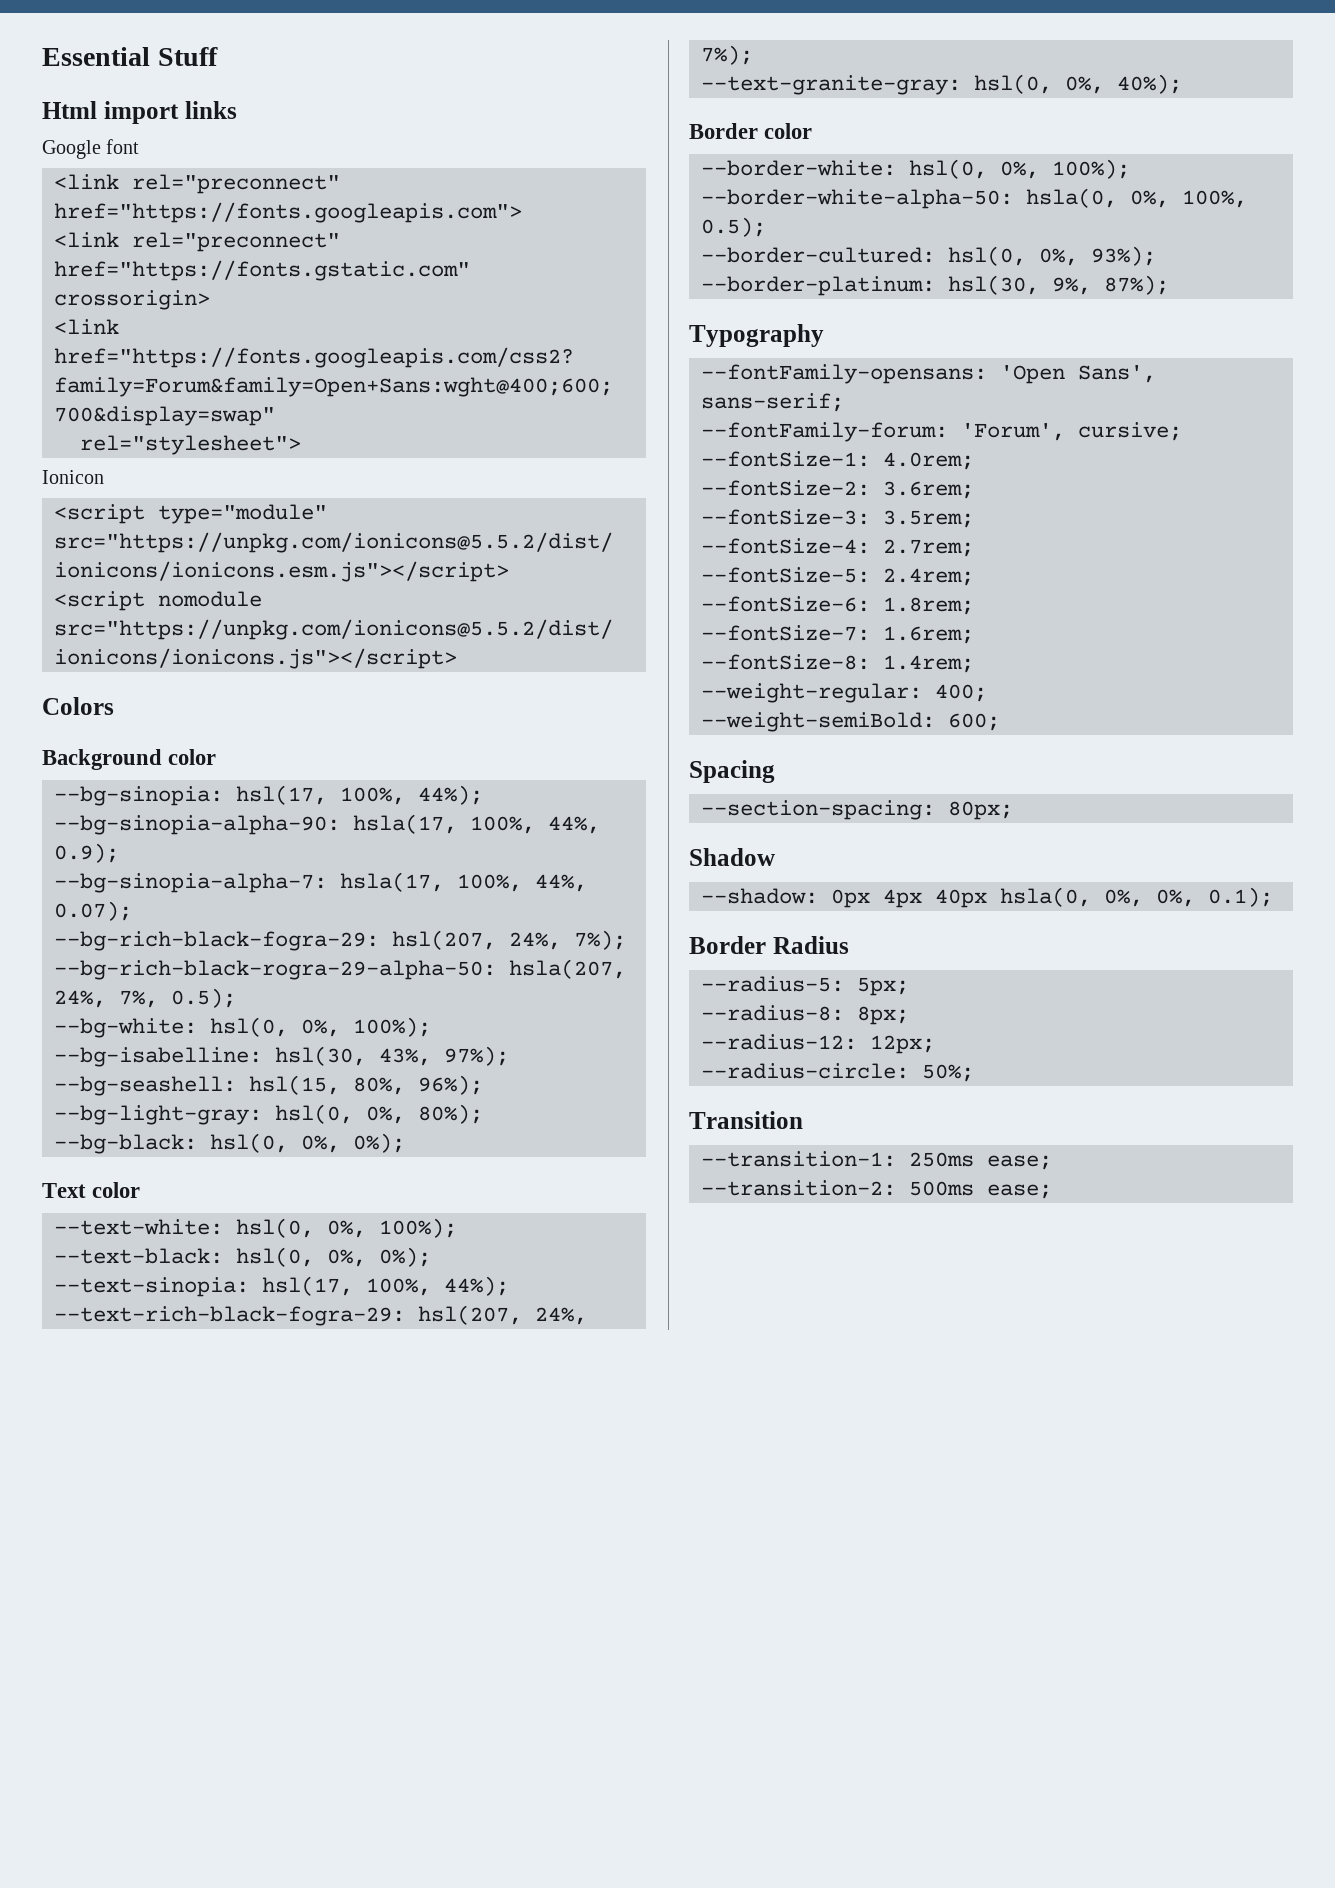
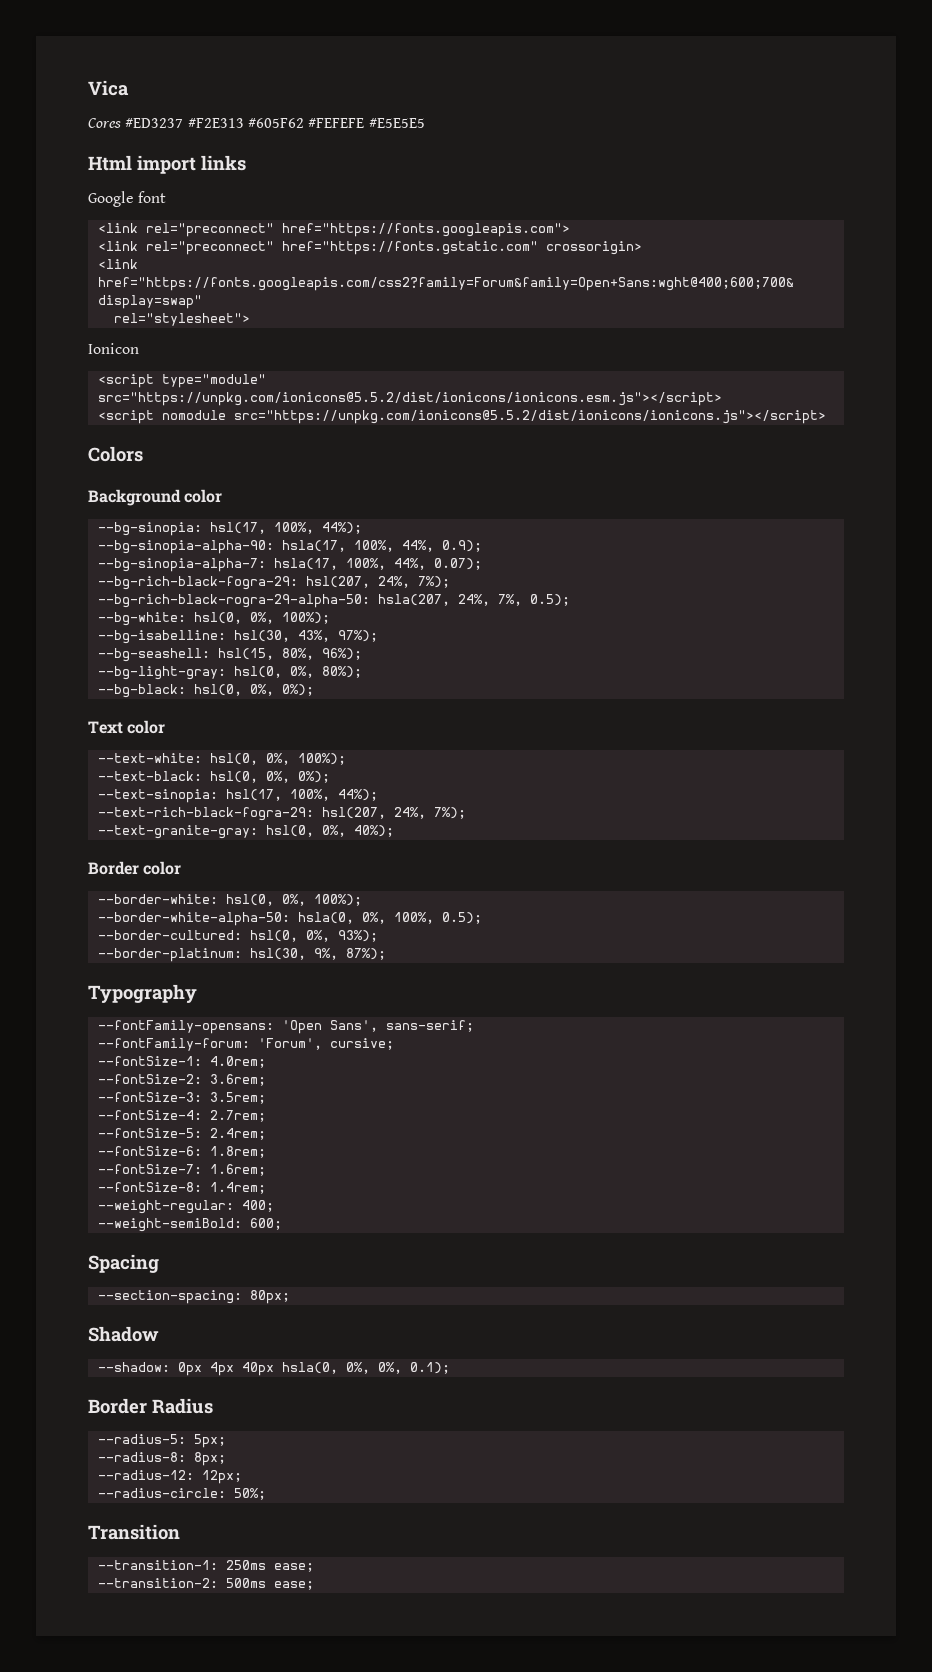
- Essential Stuff
+ Vica
+ Cores #ED3237 #F2E313 #605F62 #FEFEFE #E5E5E5

